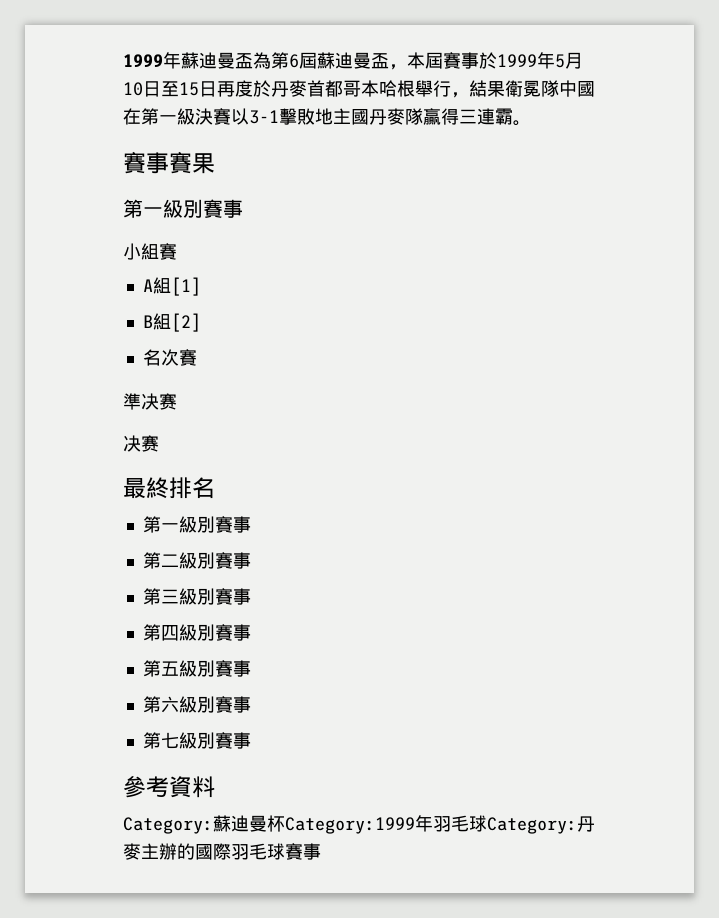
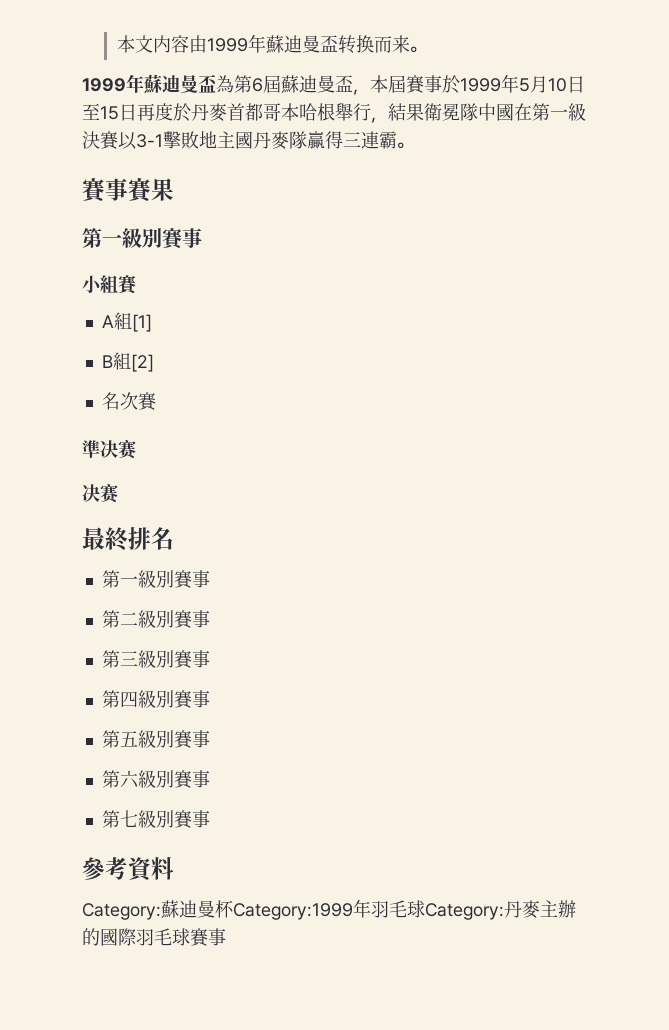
+ 本文内容由1999年蘇迪曼盃转换而来。

